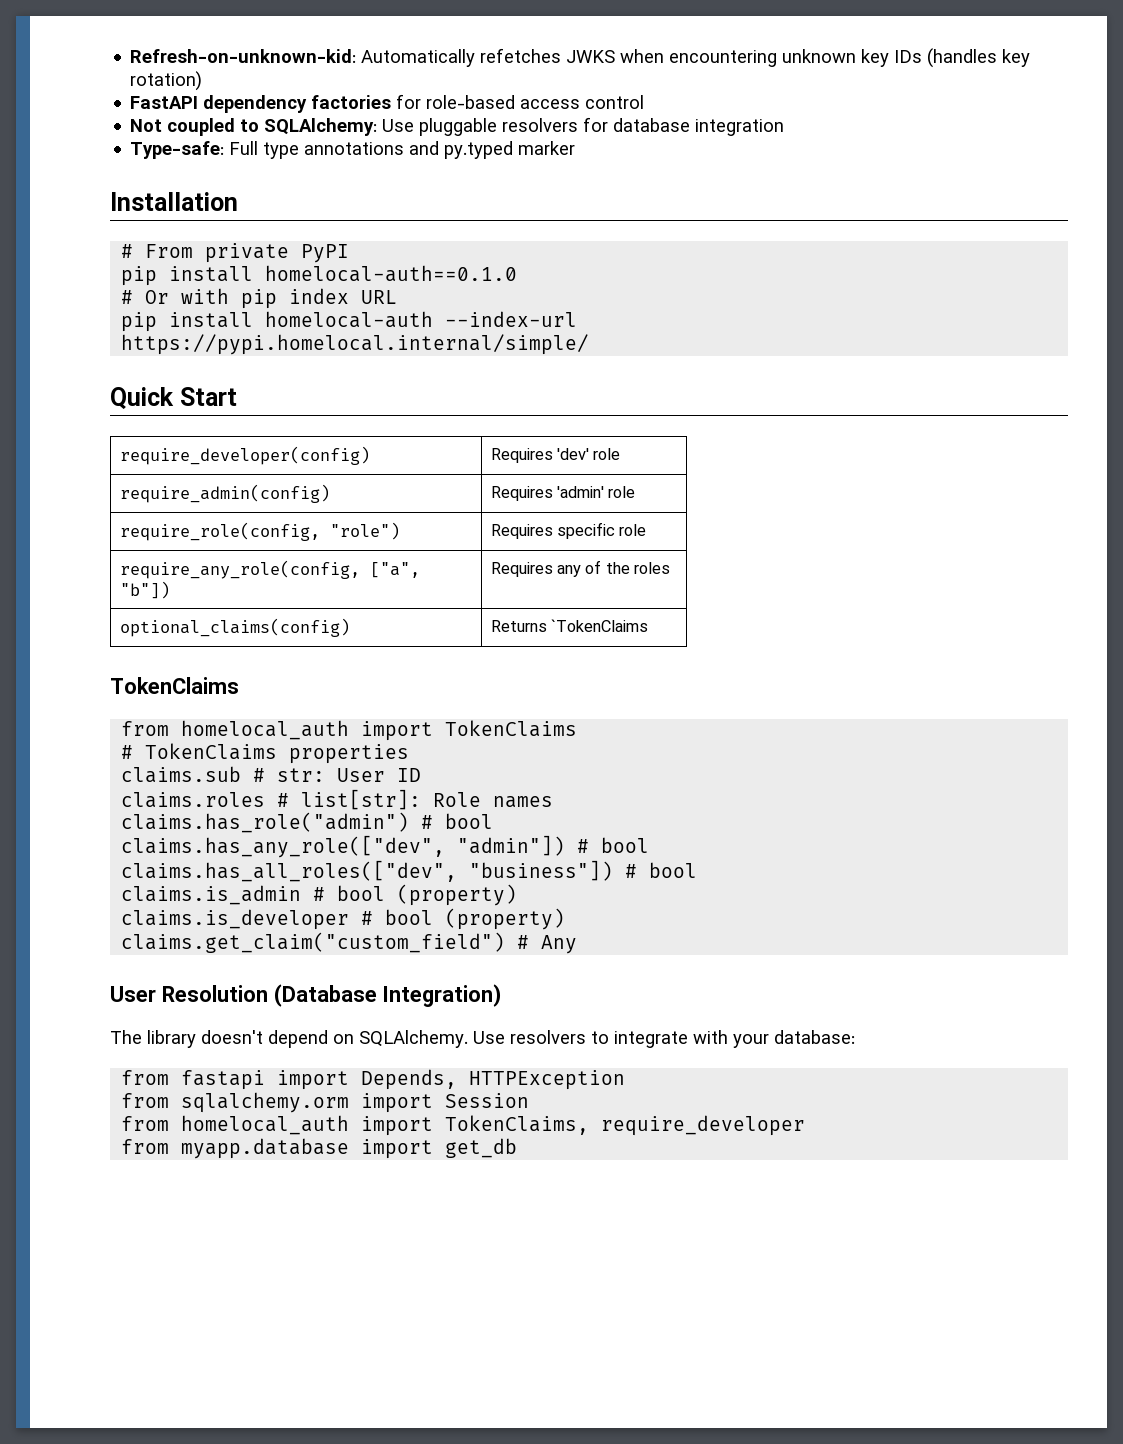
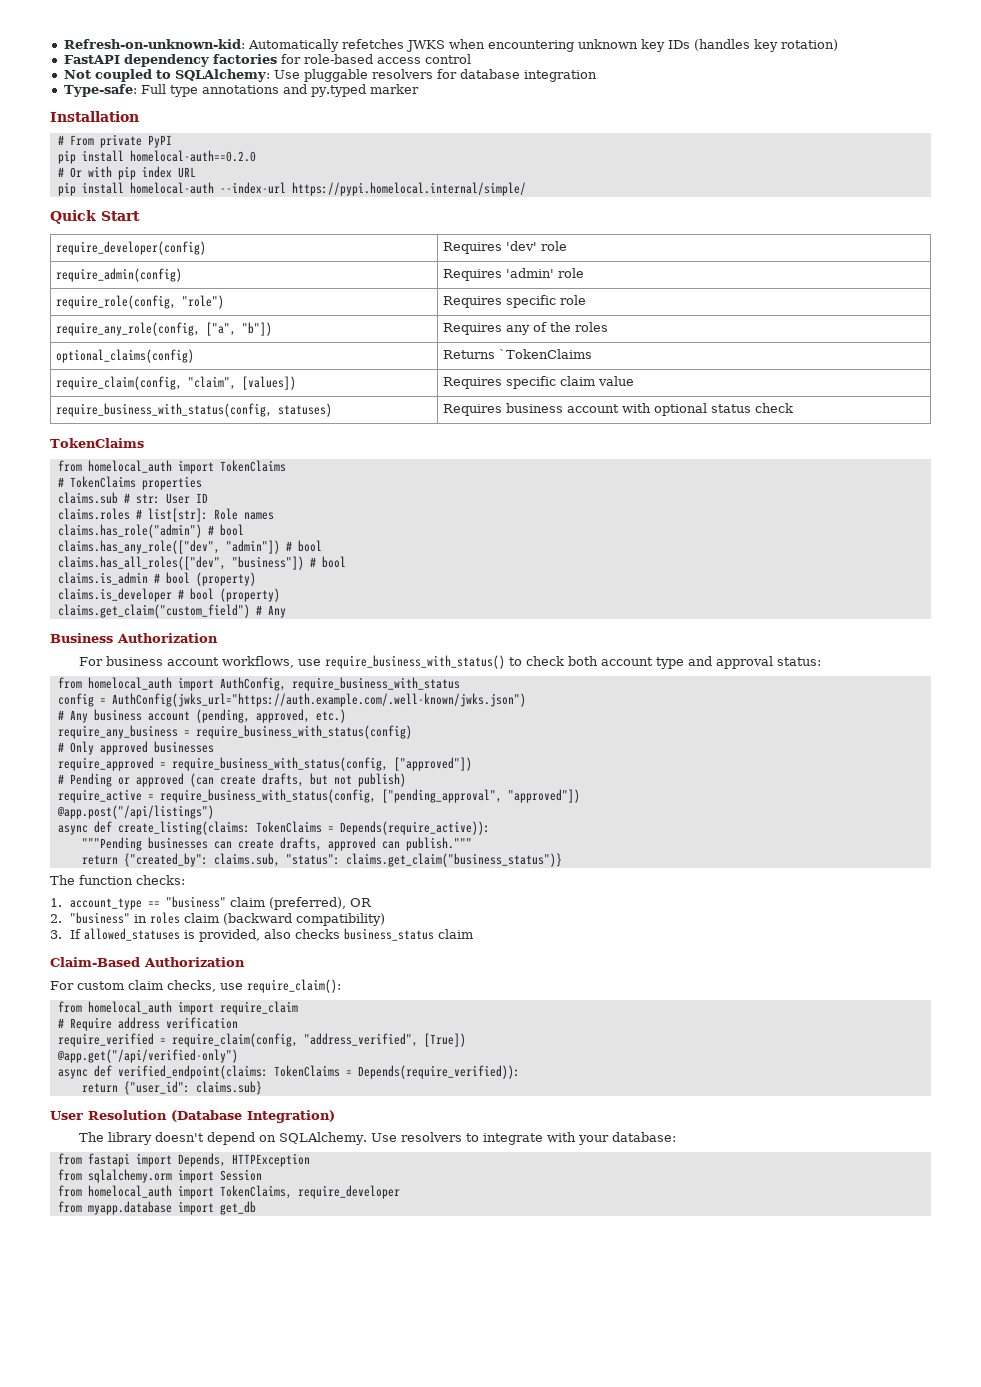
- pip install homelocal-auth==0.1.0
+ pip install homelocal-auth==0.2.0
+ require_claim(config, "claim", [values]) | Requires specific claim value
+ require_business_with_status(config, statuses) | Requires business account with optional status check
+ Business Authorization
+ For business account workflows, use require_business_with_status() to check both account type and approval status:
+ from homelocal_auth import AuthConfig, require_business_with_status
+ config = AuthConfig(jwks_url="https://auth.example.com/.well-known/jwks.json")
+ # Any business account (pending, approved, etc.)
+ require_any_business = require_business_with_status(config)
+ # Only approved businesses
+ require_approved = require_business_with_status(config, ["approved"])
+ # Pending or approved (can create drafts, but not publish)
+ require_active = require_business_with_status(config, ["pending_approval", "approved"])
+ @app.post("/api/listings")
+ async def create_listing(claims: TokenClaims = Depends(require_active)):
+ """Pending businesses can create drafts, approved can publish."""
+ return {"created_by": claims.sub, "status": claims.get_claim("business_status")}
+ The function checks:
+ 1. account_type == "business" claim (preferred), OR
+ 2. "business" in roles claim (backward compatibility)
+ 3. If allowed_statuses is provided, also checks business_status claim
+ Claim-Based Authorization
+ For custom claim checks, use require_claim():
+ from homelocal_auth import require_claim
+ # Require address verification
+ require_verified = require_claim(config, "address_verified", [True])
+ @app.get("/api/verified-only")
+ async def verified_endpoint(claims: TokenClaims = Depends(require_verified)):
+ return {"user_id": claims.sub}

